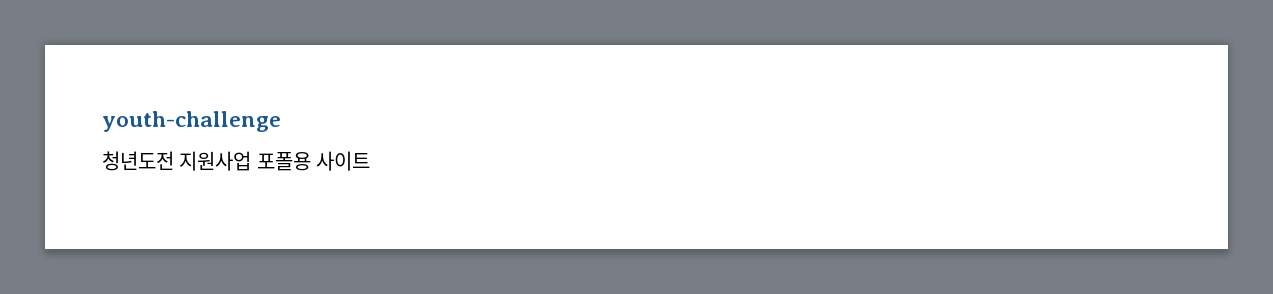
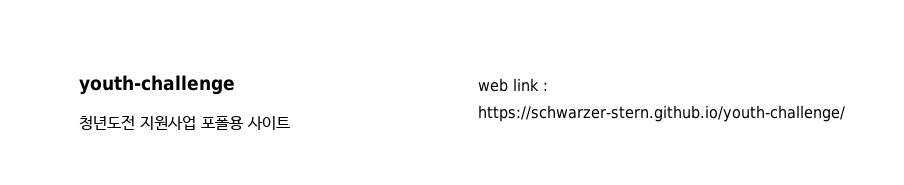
+ web link : https://schwarzer-stern.github.io/youth-challenge/

